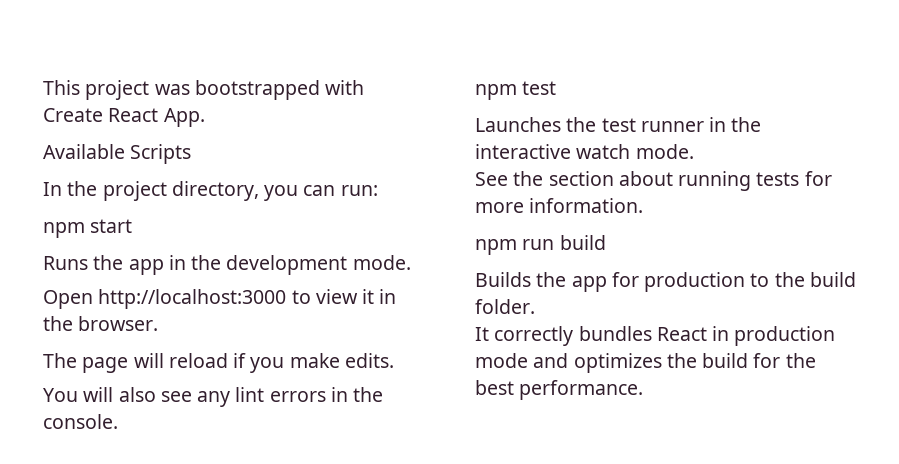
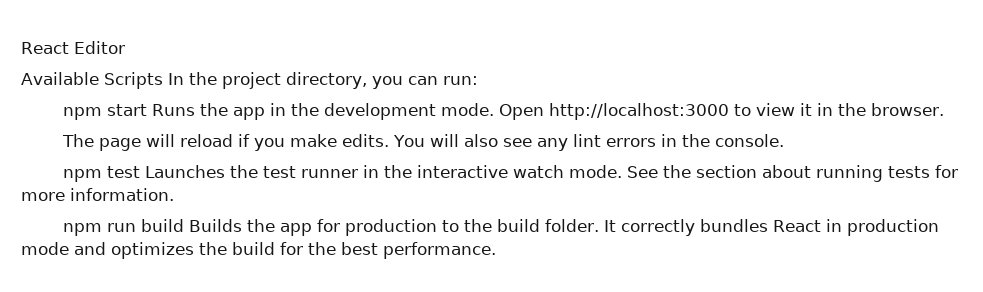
- This project was bootstrapped with Create React App.
+ React Editor
- Available Scripts
- In the project directory, you can run:
+ Available Scripts In the project directory, you can run:
- npm start
- Runs the app in the development mode.
- Open http://localhost:3000 to view it in the browser.
+ npm start Runs the app in the development mode. Open http://localhost:3000 to view it in the browser.
- The page will reload if you make edits.
- You will also see any lint errors in the console.
+ The page will reload if you make edits. You will also see any lint errors in the console.
- npm test
- Launches the test runner in the interactive watch mode.
- See the section about running tests for more information.
+ npm test Launches the test runner in the interactive watch mode. See the section about running tests for more information.
- npm run build
- Builds the app for production to the build folder.
- It correctly bundles React in production mode and optimizes the build for the best performance.
+ npm run build Builds the app for production to the build folder. It correctly bundles React in production mode and optimizes the build for the best performance.

